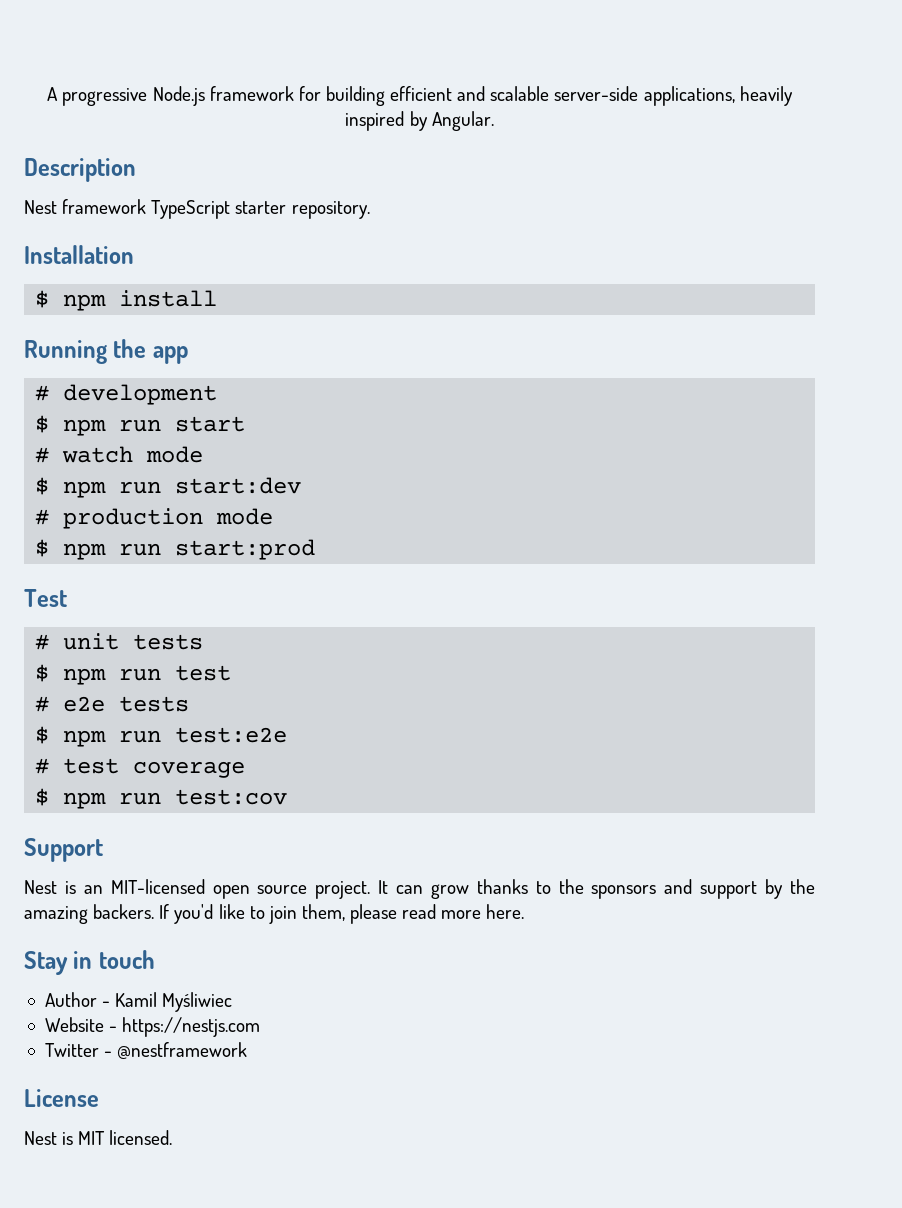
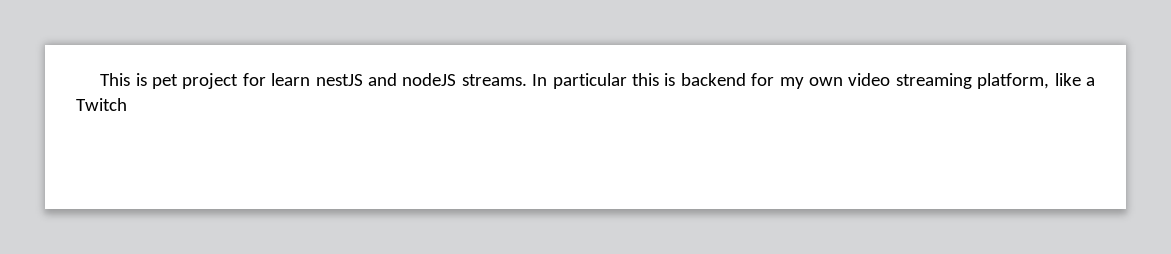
- A progressive Node.js framework for building efficient and scalable server-side applications, heavily inspired by Angular.
- Description
- Nest framework TypeScript starter repository.
- Installation
- $ npm install
- Running the app
- # development
- $ npm run start
- # watch mode
- $ npm run start:dev
- # production mode
- $ npm run start:prod
- Test
- # unit tests
- $ npm run test
- # e2e tests
- $ npm run test:e2e
- # test coverage
- $ npm run test:cov
- Support
- Nest is an MIT-licensed open source project. It can grow thanks to the sponsors and support by the amazing backers. If you'd like to join them, please read more here.
- Stay in touch
- Author - Kamil Myśliwiec
- Website - https://nestjs.com
- Twitter - @nestframework
- License
- Nest is MIT licensed.
+ This is pet project for learn nestJS and nodeJS streams. In particular this is backend for my own video streaming platform, like a Twitch

